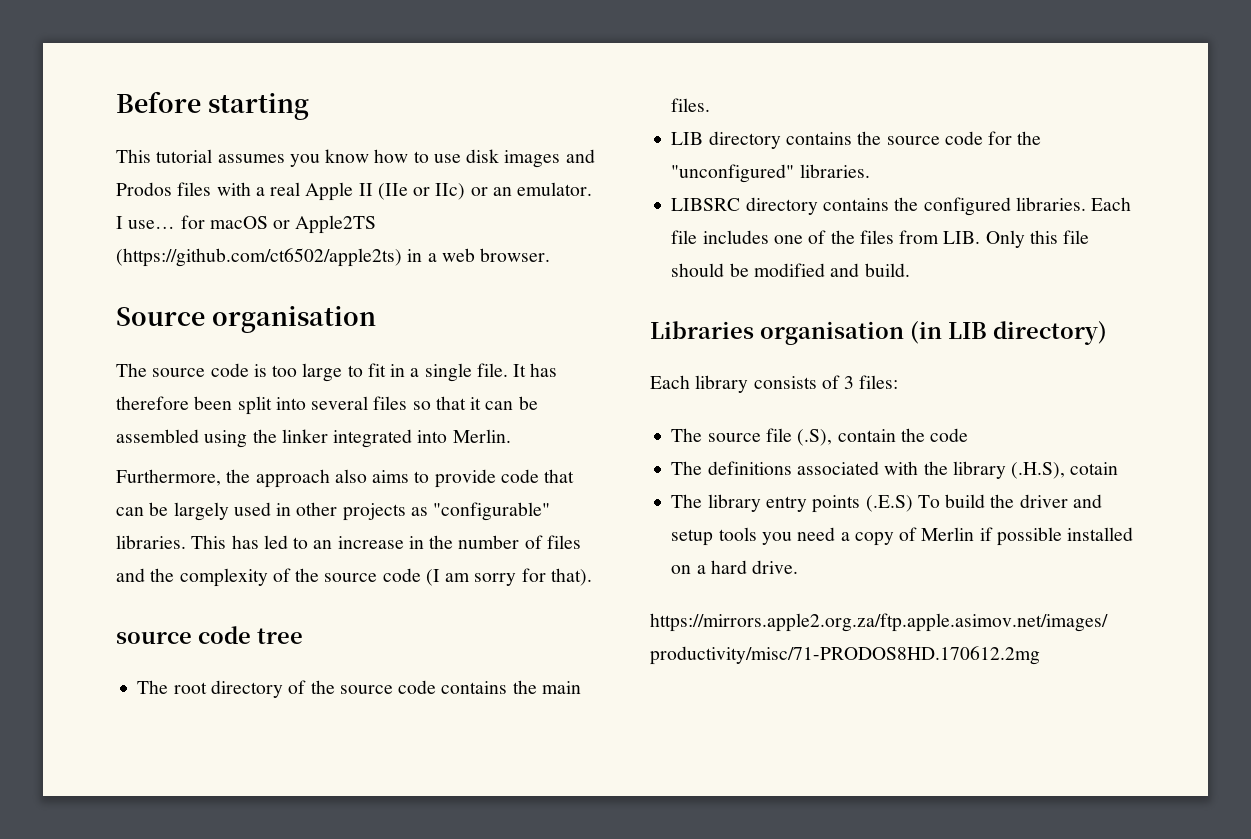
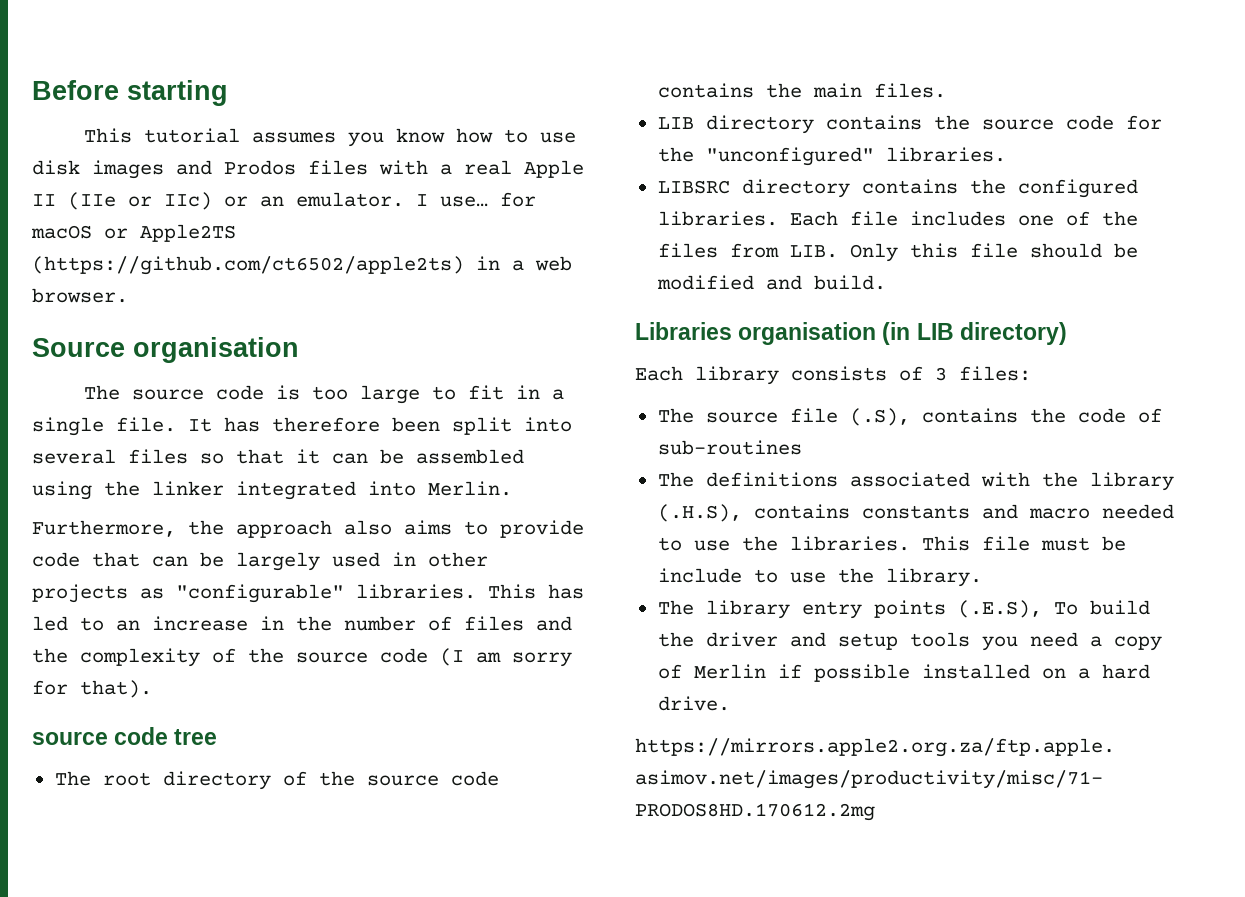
- The source file (.S), contain the code
+ The source file (.S), contains the code of sub-routines
- The definitions associated with the library (.H.S), cotain
+ The definitions associated with the library (.H.S), contains constants and macro needed to use the libraries. This file must be include to use the library.
- The library entry points (.E.S) To build the driver and setup tools you need a copy of Merlin if possible installed on a hard drive.
+ The library entry points (.E.S), To build the driver and setup tools you need a copy of Merlin if possible installed on a hard drive.

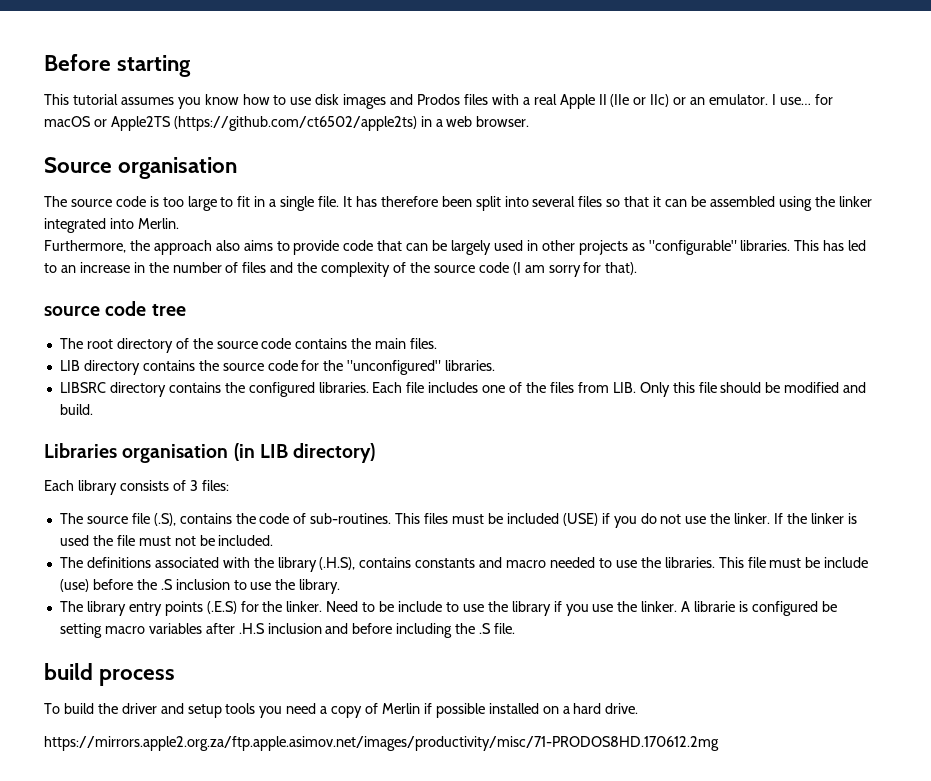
- The source file (.S), contains the code of sub-routines
+ The source file (.S), contains the code of sub-routines. This files must be included (USE) if you do not use the linker. If the linker is used the file must not be included.
- This file must be include to use the library.
+ This file must be include (use) before the .S inclusion to use the library.
- The library entry points (.E.S), To build the driver and setup tools you need a copy of Merlin if possible installed on a hard drive.
+ The library entry points (.E.S) for the linker. Need to be include to use the library if you use the linker. A librarie is configured be setting macro variables after .H.S inclusion and before including the .S file.
+ build process
+ To build the driver and setup tools you need a copy of Merlin if possible installed on a hard drive.

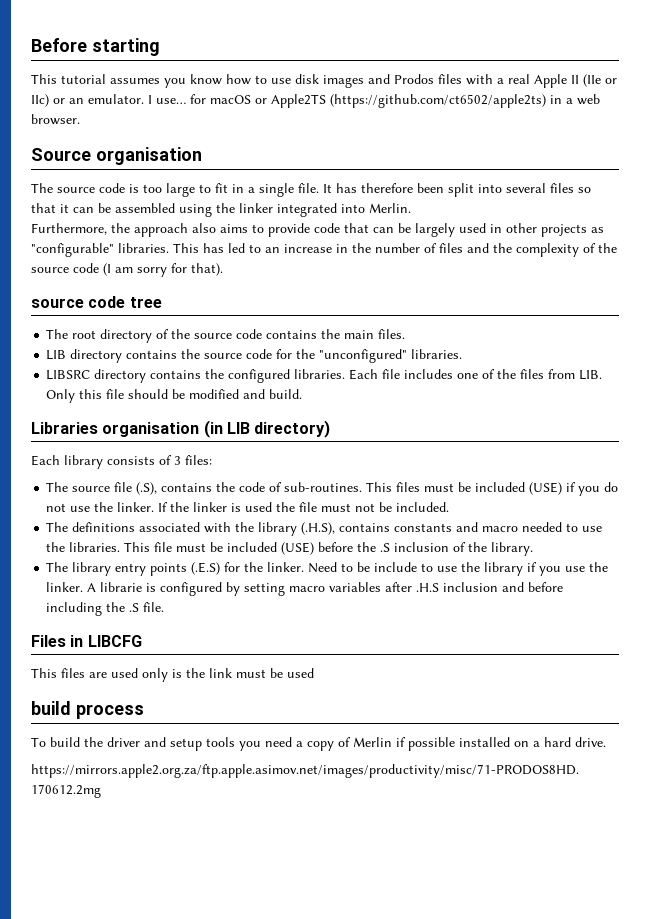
- This file must be include (use) before the .S inclusion to use the library.
+ This file must be included (USE) before the .S inclusion of the library.
- A librarie is configured be setting macro variables after .H.S inclusion and before including the .S file.
+ A librarie is configured by setting macro variables after .H.S inclusion and before including the .S file.
+ Files in LIBCFG
+ This files are used only is the link must be used

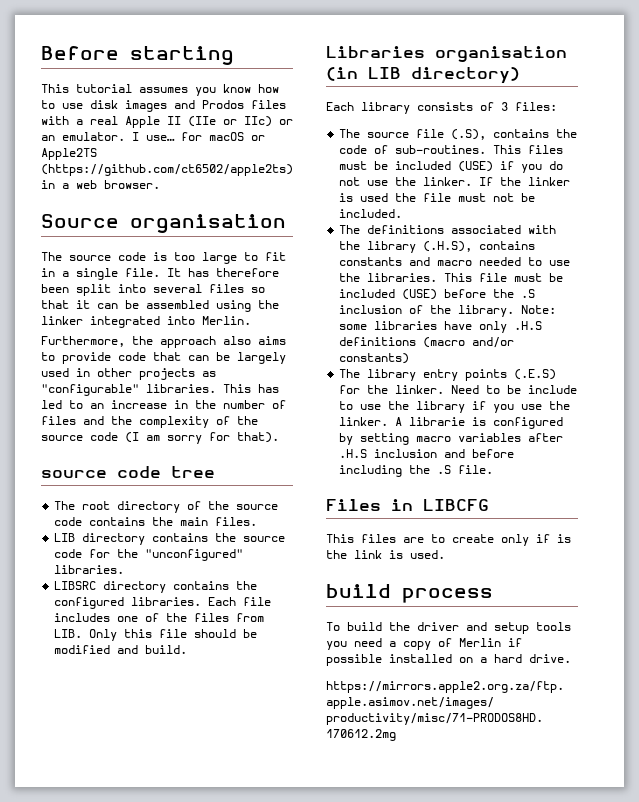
+ Note: some libraries have only .H.S definitions (macro and/or constants)
- This files are used only is the link must be used
+ This files are to create only if is the link is used.

